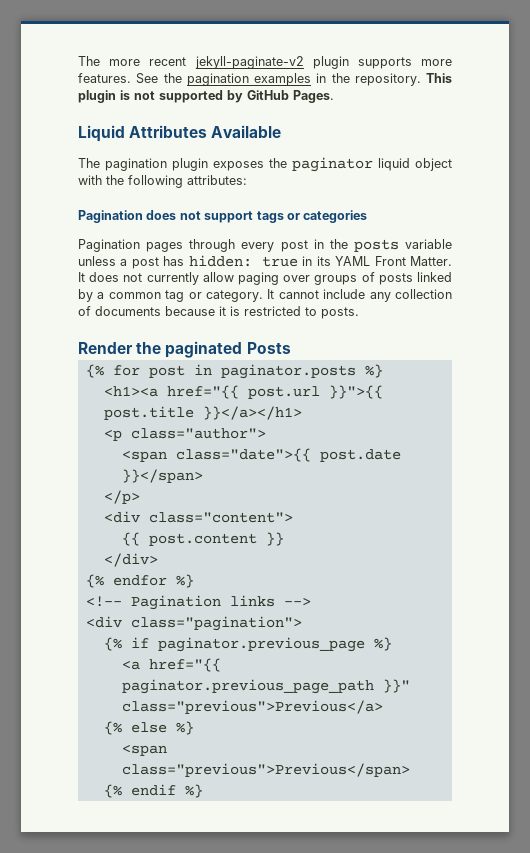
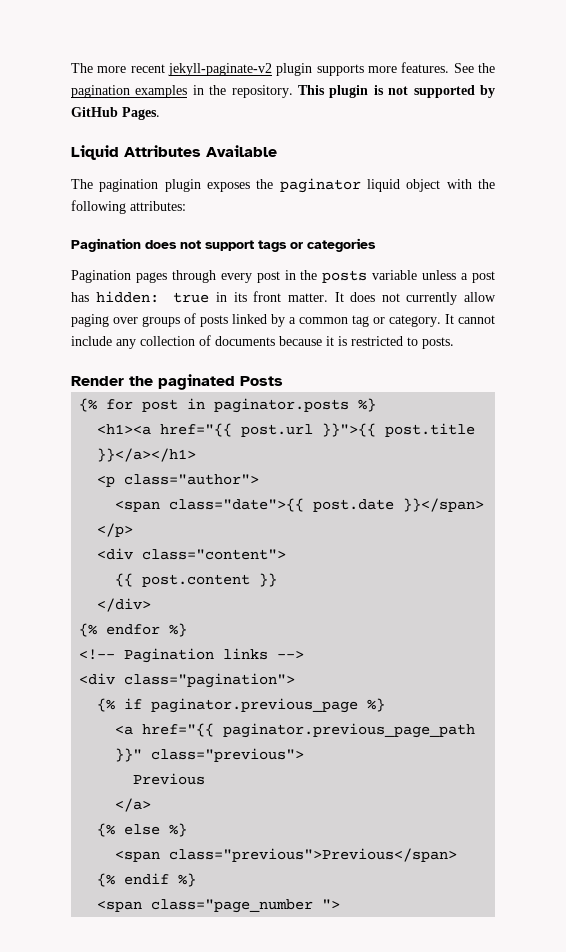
- Pagination pages through every post in the posts variable unless a post has hidden: true in its YAML Front Matter.
+ Pagination pages through every post in the posts variable unless a post has hidden: true in its front matter.
- <a href="{{ paginator.previous_page_path }}" class="previous">Previous</a>
+ <a href="{{ paginator.previous_page_path }}" class="previous">
+ Previous
+ </a>
+ <span class="page_number ">

